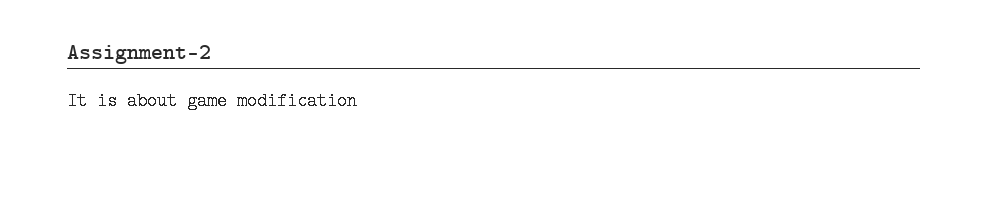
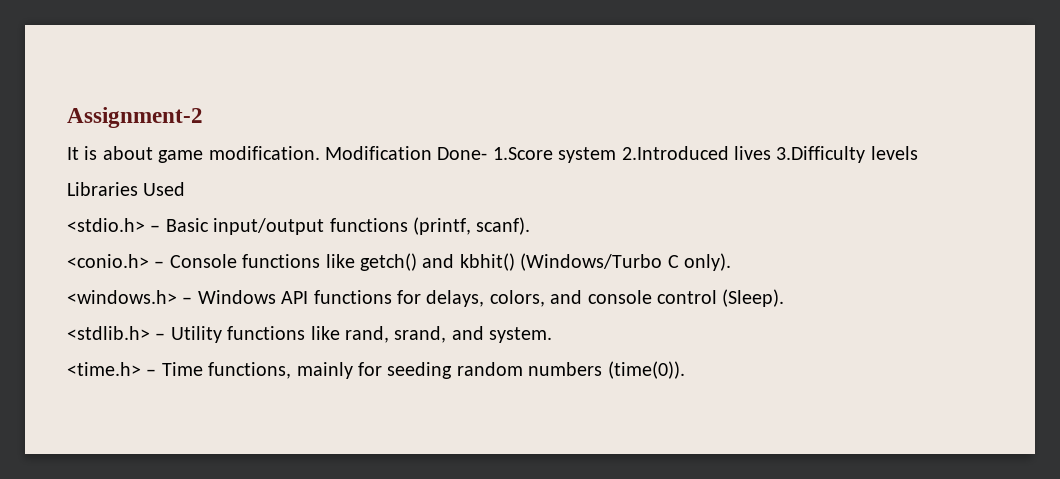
- It is about game modification
+ It is about game modification. Modification Done- 1.Score system 2.Introduced lives 3.Difficulty levels
+ Libraries Used
+ <stdio.h> – Basic input/output functions (printf, scanf).
+ <conio.h> – Console functions like getch() and kbhit() (Windows/Turbo C only).
+ <windows.h> – Windows API functions for delays, colors, and console control (Sleep).
+ <stdlib.h> – Utility functions like rand, srand, and system.
+ <time.h> – Time functions, mainly for seeding random numbers (time(0)).

